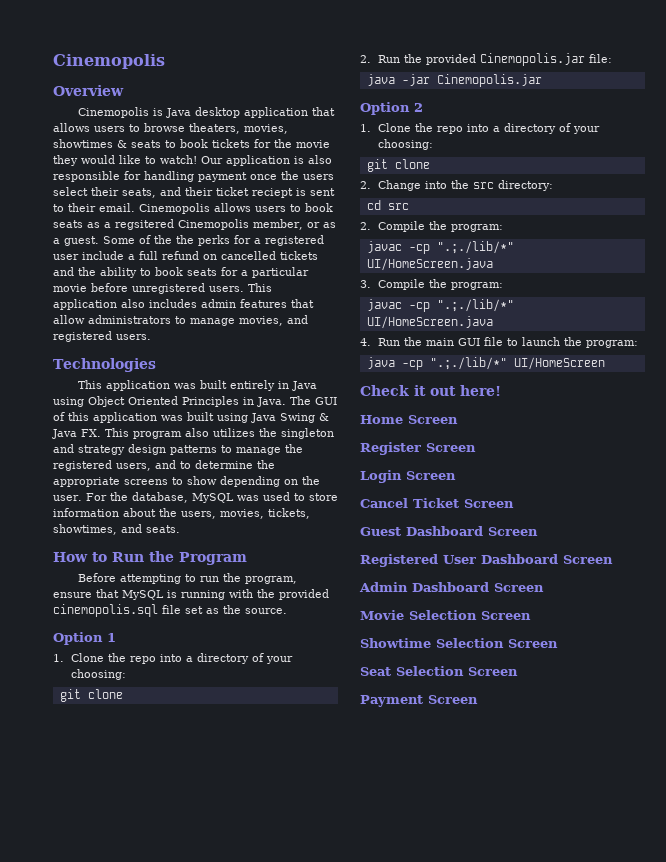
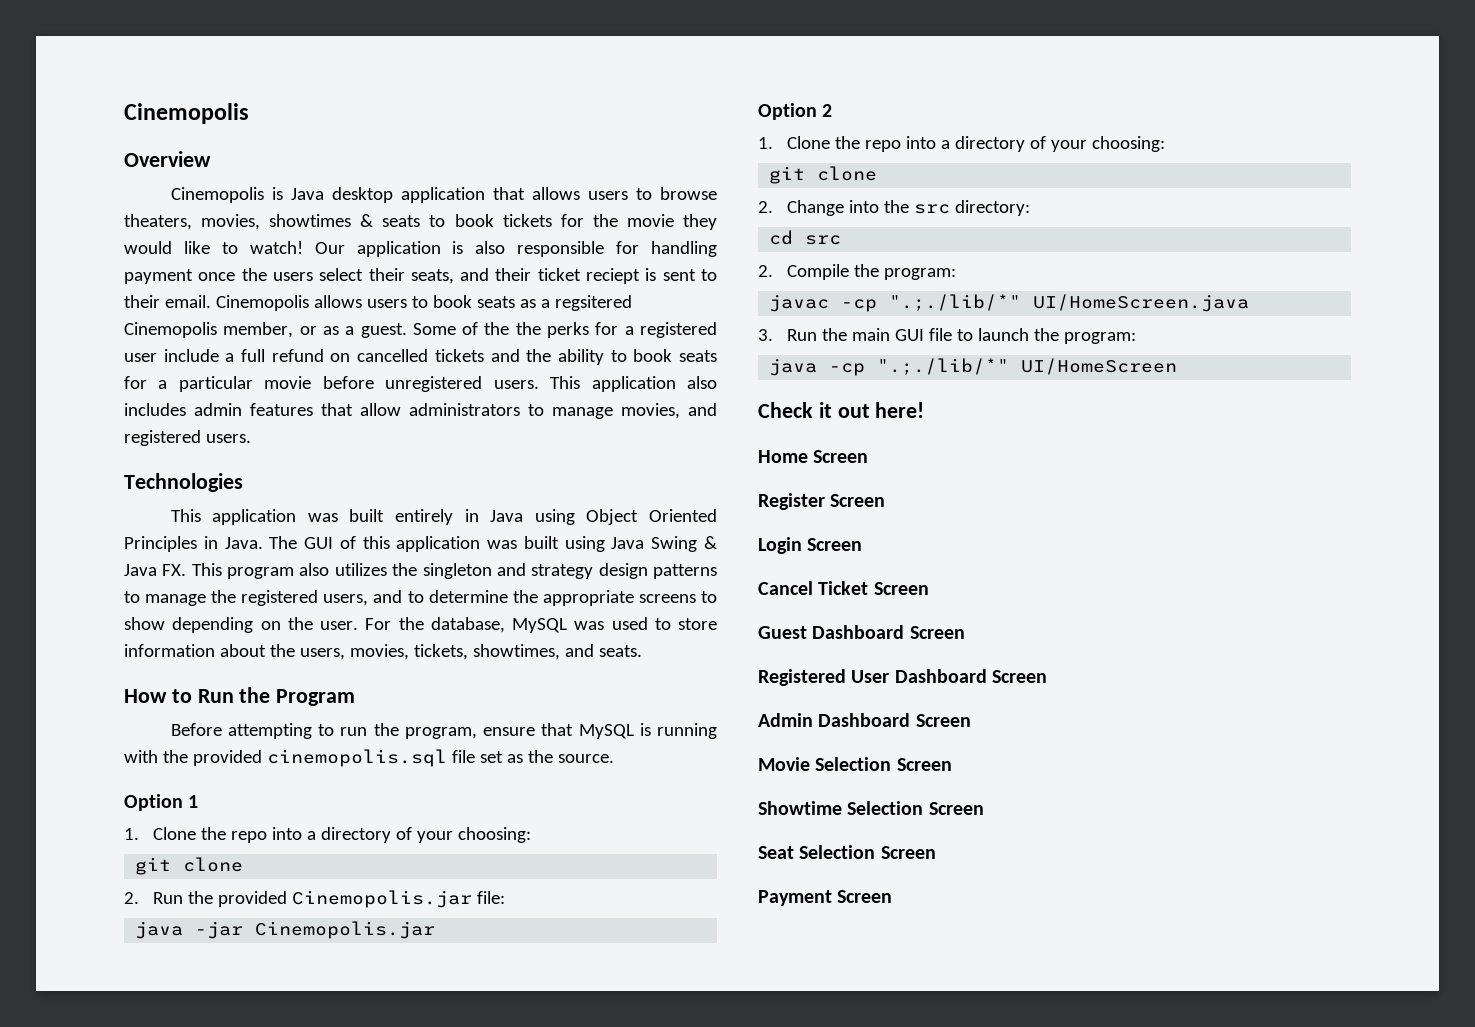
- 3. Compile the program:
- javac -cp ".;./lib/*" UI/HomeScreen.java
- 4. Run the main GUI file to launch the program:
+ 3. Run the main GUI file to launch the program:

